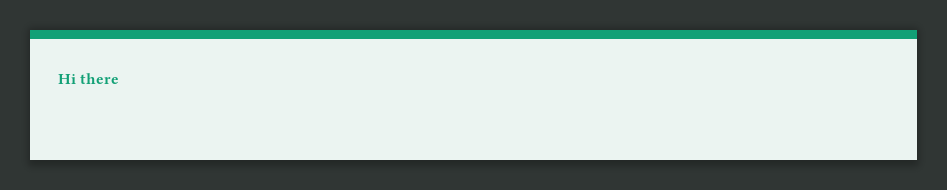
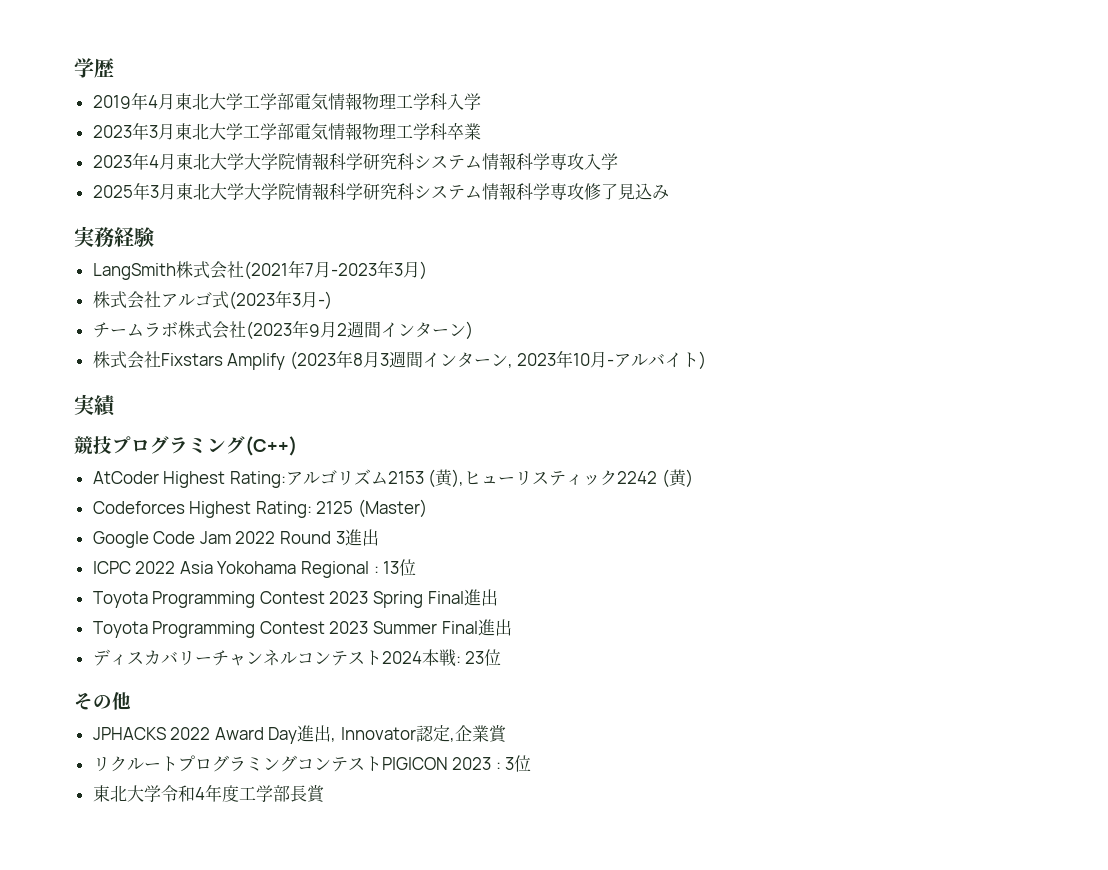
- Hi there
+ 学歴
+ 2019年4月東北大学工学部電気情報物理工学科入学
+ 2023年3月東北大学工学部電気情報物理工学科卒業
+ 2023年4月東北大学大学院情報科学研究科システム情報科学専攻入学
+ 2025年3月東北大学大学院情報科学研究科システム情報科学専攻修了見込み
+ 実務経験
+ LangSmith株式会社(2021年7月-2023年3月)
+ 株式会社アルゴ式(2023年3月-)
+ チームラボ株式会社(2023年9月2週間インターン)
+ 株式会社Fixstars Amplify (2023年8月3週間インターン, 2023年10月-アルバイト)
+ 実績
+ 競技プログラミング(C++)
+ AtCoder Highest Rating:アルゴリズム2153 (黄),ヒューリスティック2242 (黄)
+ Codeforces Highest Rating: 2125 (Master)
+ Google Code Jam 2022 Round 3進出
+ ICPC 2022 Asia Yokohama Regional : 13位
+ Toyota Programming Contest 2023 Spring Final進出
+ Toyota Programming Contest 2023 Summer Final進出
+ ディスカバリーチャンネルコンテスト2024本戦: 23位
+ その他
+ JPHACKS 2022 Award Day進出, Innovator認定,企業賞
+ リクルートプログラミングコンテストPIGICON 2023 : 3位
+ 東北大学令和4年度工学部長賞

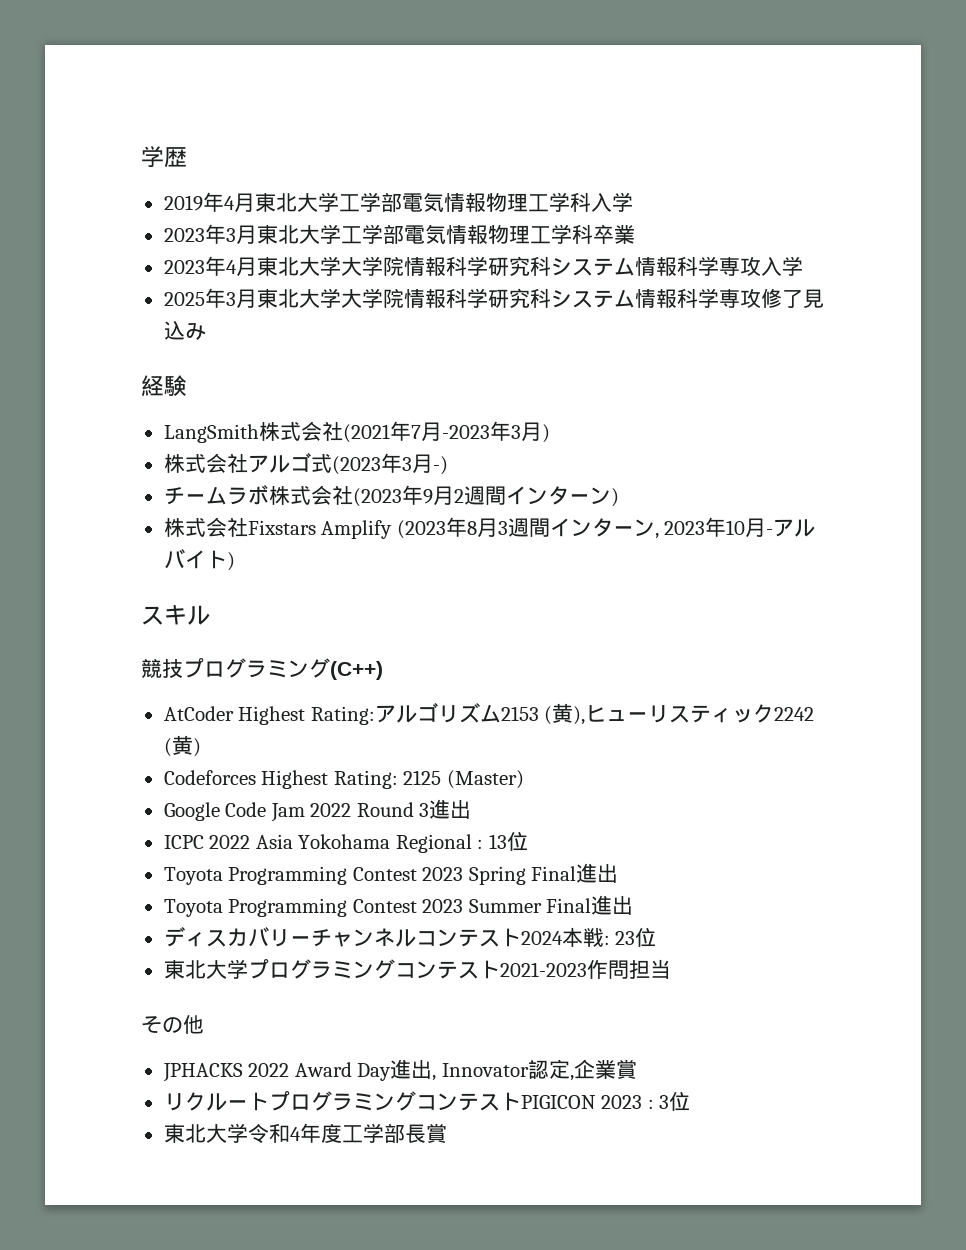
- 実務経験
+ 経験
- 実績
+ スキル
+ 東北大学プログラミングコンテスト2021-2023作問担当

